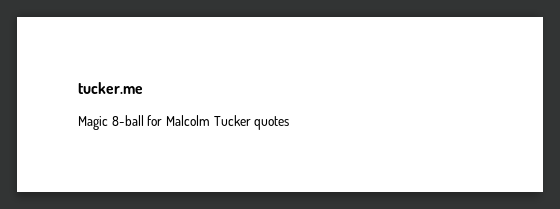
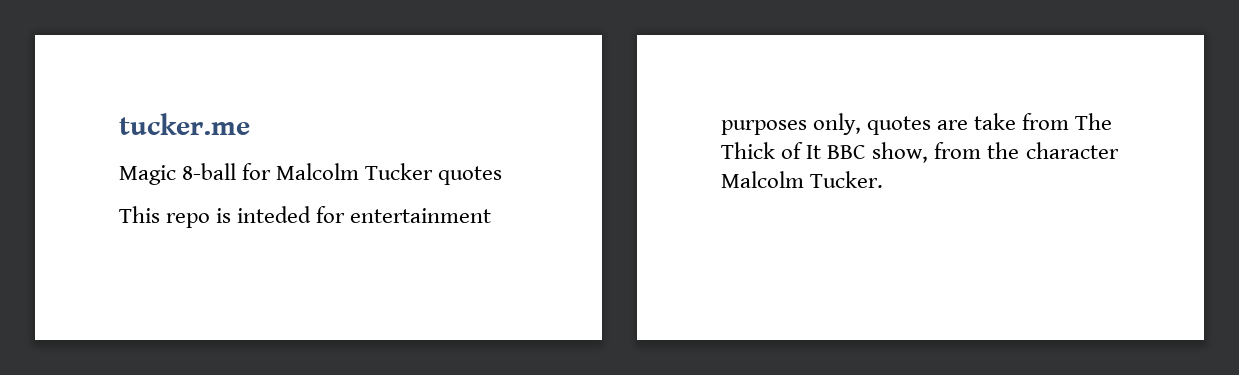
+ This repo is inteded for entertainment purposes only, quotes are take from The Thick of It BBC show, from the character Malcolm Tucker.

